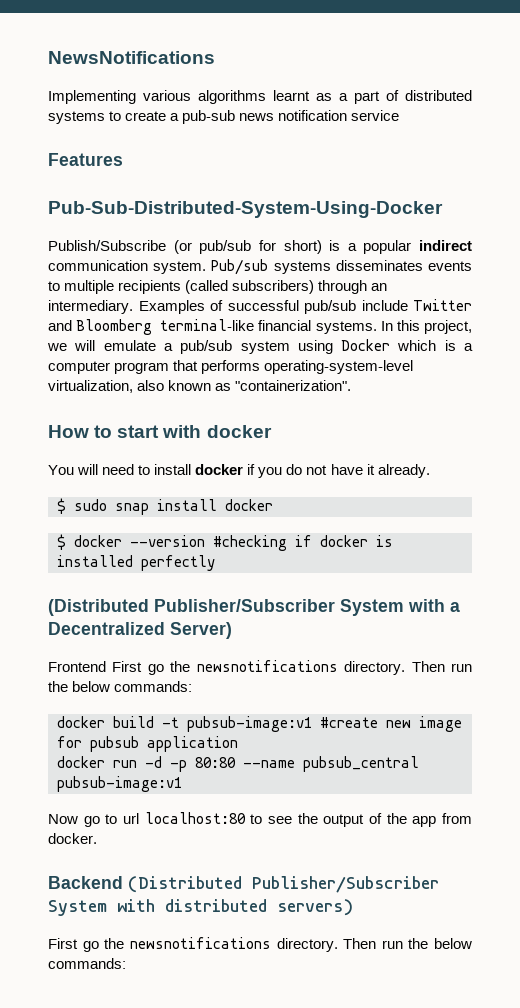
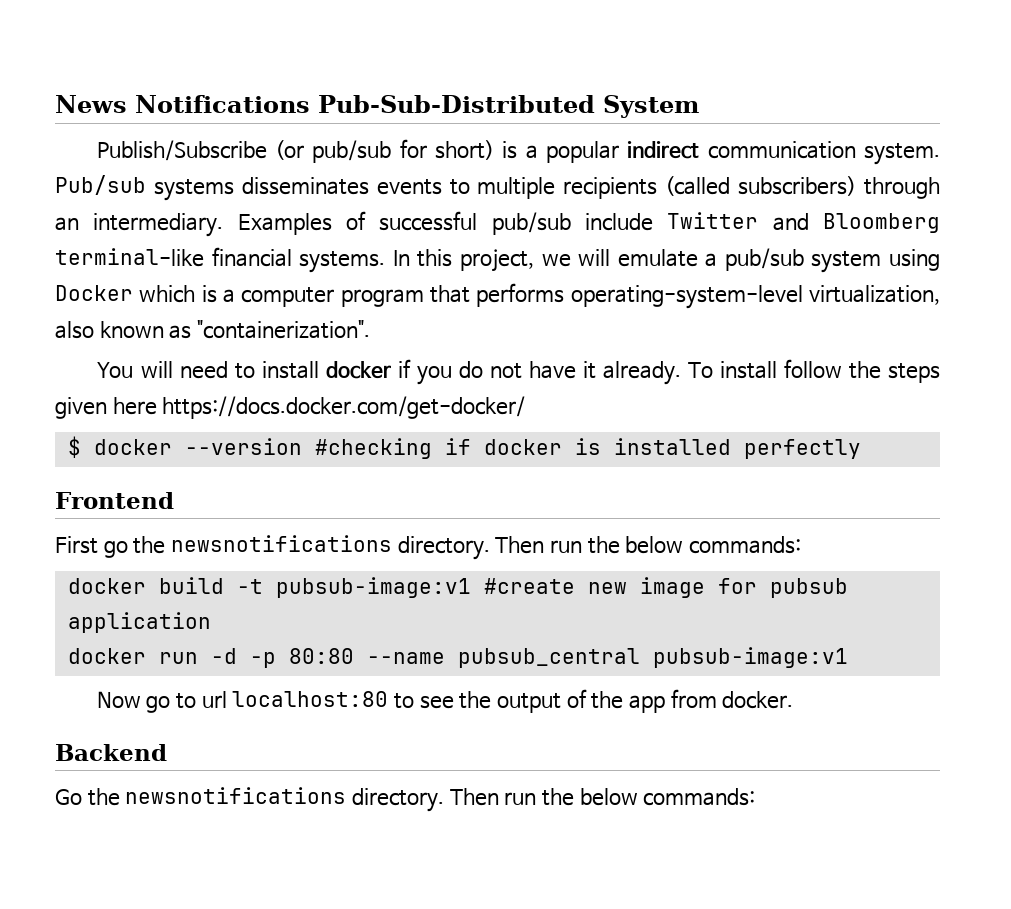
- NewsNotifications
- Implementing various algorithms learnt as a part of distributed systems to create a pub-sub news notification service
- Features
- Pub-Sub-Distributed-System-Using-Docker
+ News Notifications Pub-Sub-Distributed System
- How to start with docker
- You will need to install docker if you do not have it already.
- $ sudo snap install docker
+ You will need to install docker if you do not have it already. To install follow the steps given here https://docs.docker.com/get-docker/
- (Distributed Publisher/Subscriber System with a Decentralized Server)
- Frontend First go the newsnotifications directory.
+ Frontend
+ First go the newsnotifications directory.
- Backend (Distributed Publisher/Subscriber System with distributed servers)
- First go the newsnotifications directory.
+ Backend
+ Go the newsnotifications directory.

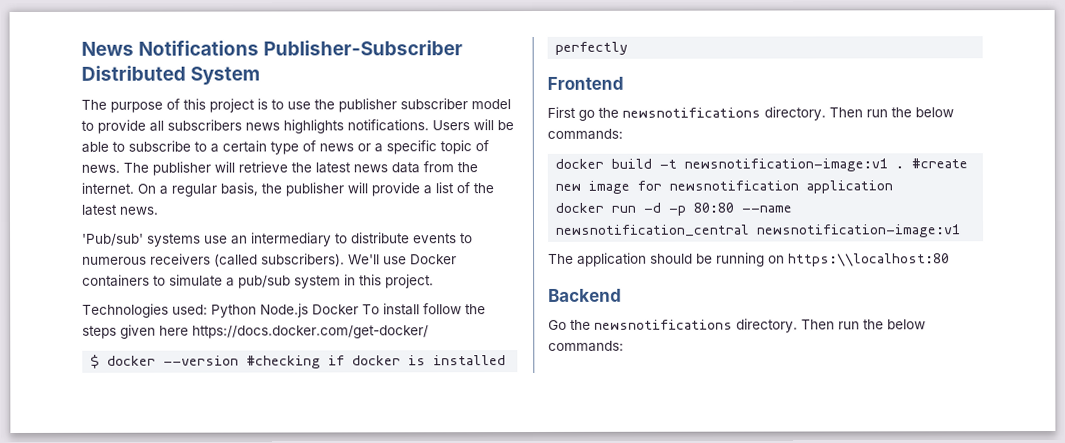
- News Notifications Pub-Sub-Distributed System
+ News Notifications Publisher-Subscriber Distributed System
- Publish/Subscribe (or pub/sub for short) is a popular indirect communication system. Pub/sub systems disseminates events to multiple recipients (called subscribers) through an intermediary. Examples of successful pub/sub include Twitter and Bloomberg terminal-like financial systems. In this project, we will emulate a pub/sub system using Docker which is a computer program that performs operating-system-level virtualization, also known as "containerization".
- You will need to install docker if you do not have it already. To install follow the steps given here https://docs.docker.com/get-docker/
+ The purpose of this project is to use the publisher subscriber model to provide all subscribers news highlights notifications. Users will be able to subscribe to a certain type of news or a specific topic of news. The publisher will retrieve the latest news data from the internet. On a regular basis, the publisher will provide a list of the latest news.
+ 'Pub/sub' systems use an intermediary to distribute events to numerous receivers (called subscribers). We'll use Docker containers to simulate a pub/sub system in this project.
+ Technologies used: Python Node.js Docker To install follow the steps given here https://docs.docker.com/get-docker/
- docker build -t pubsub-image:v1 #create new image for pubsub application
+ docker build -t newsnotification-image:v1 . #create new image for newsnotification application
- docker run -d -p 80:80 --name pubsub_central pubsub-image:v1
- Now go to url localhost:80 to see the output of the app from docker.
+ docker run -d -p 80:80 --name newsnotification_central newsnotification-image:v1
+ The application should be running on https:\\localhost:80

